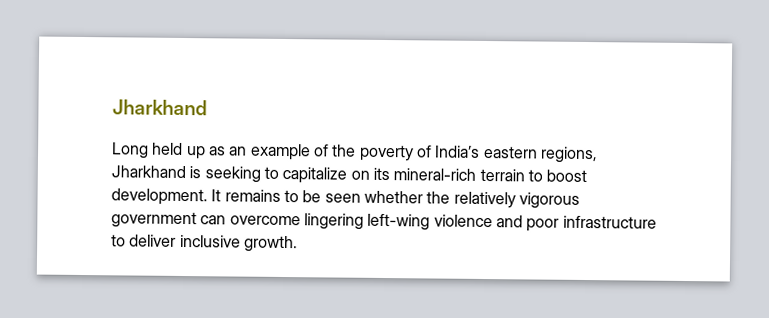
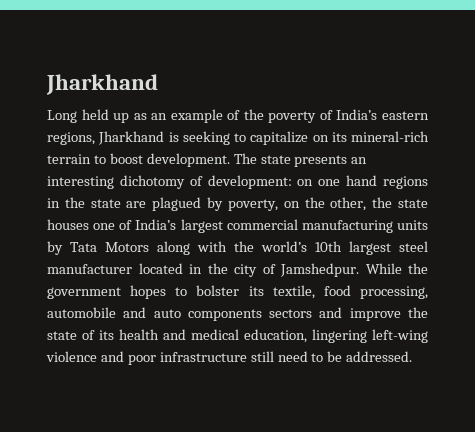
- It remains to be seen whether the relatively vigorous government can overcome lingering left-wing violence and poor infrastructure to deliver inclusive growth.
+ The state presents an interesting dichotomy of development: on one hand regions in the state are plagued by poverty, on the other, the state houses one of India’s largest commercial manufacturing units by Tata Motors along with the world’s 10th largest steel manufacturer located in the city of Jamshedpur. While the government hopes to bolster its textile, food processing, automobile and auto components sectors and improve the state of its health and medical education, lingering left-wing violence and poor infrastructure still need to be addressed.

